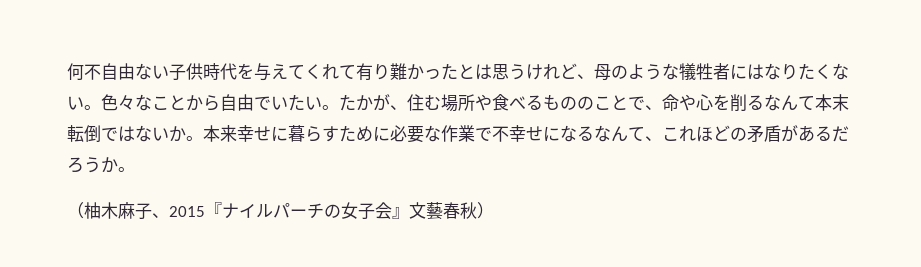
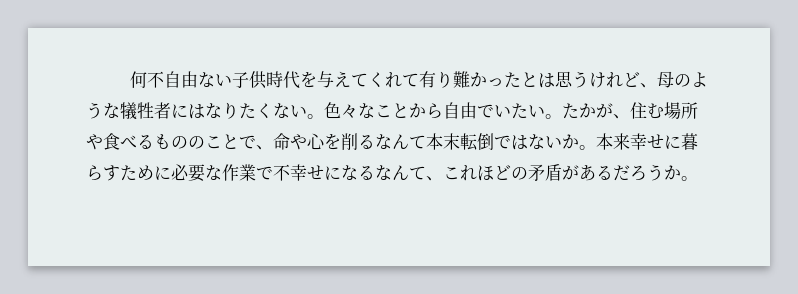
- （柚木麻子、2015『ナイルパーチの女子会』文藝春秋）

